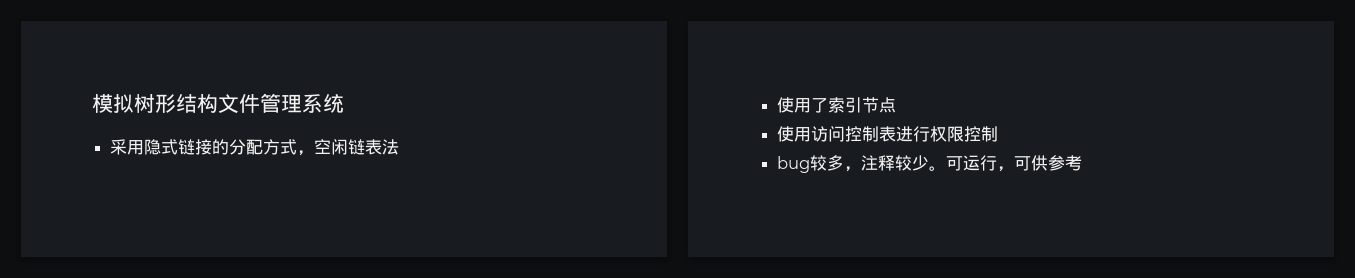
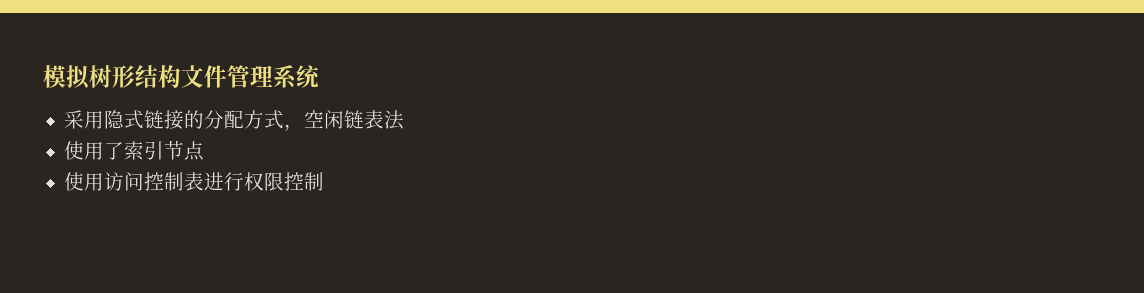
- bug较多，注释较少。可运行，可供参考

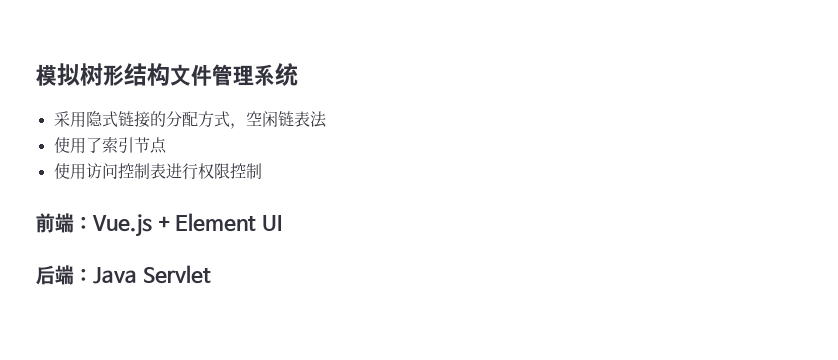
+ 前端：Vue.js + Element UI
+ 后端：Java Servlet

